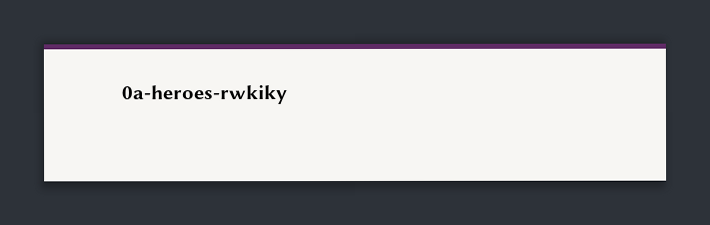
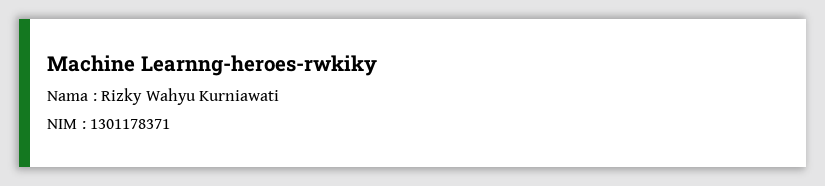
- 0a-heroes-rwkiky
+ Machine Learnng-heroes-rwkiky
+ Nama : Rizky Wahyu Kurniawati
+ NIM : 1301178371

